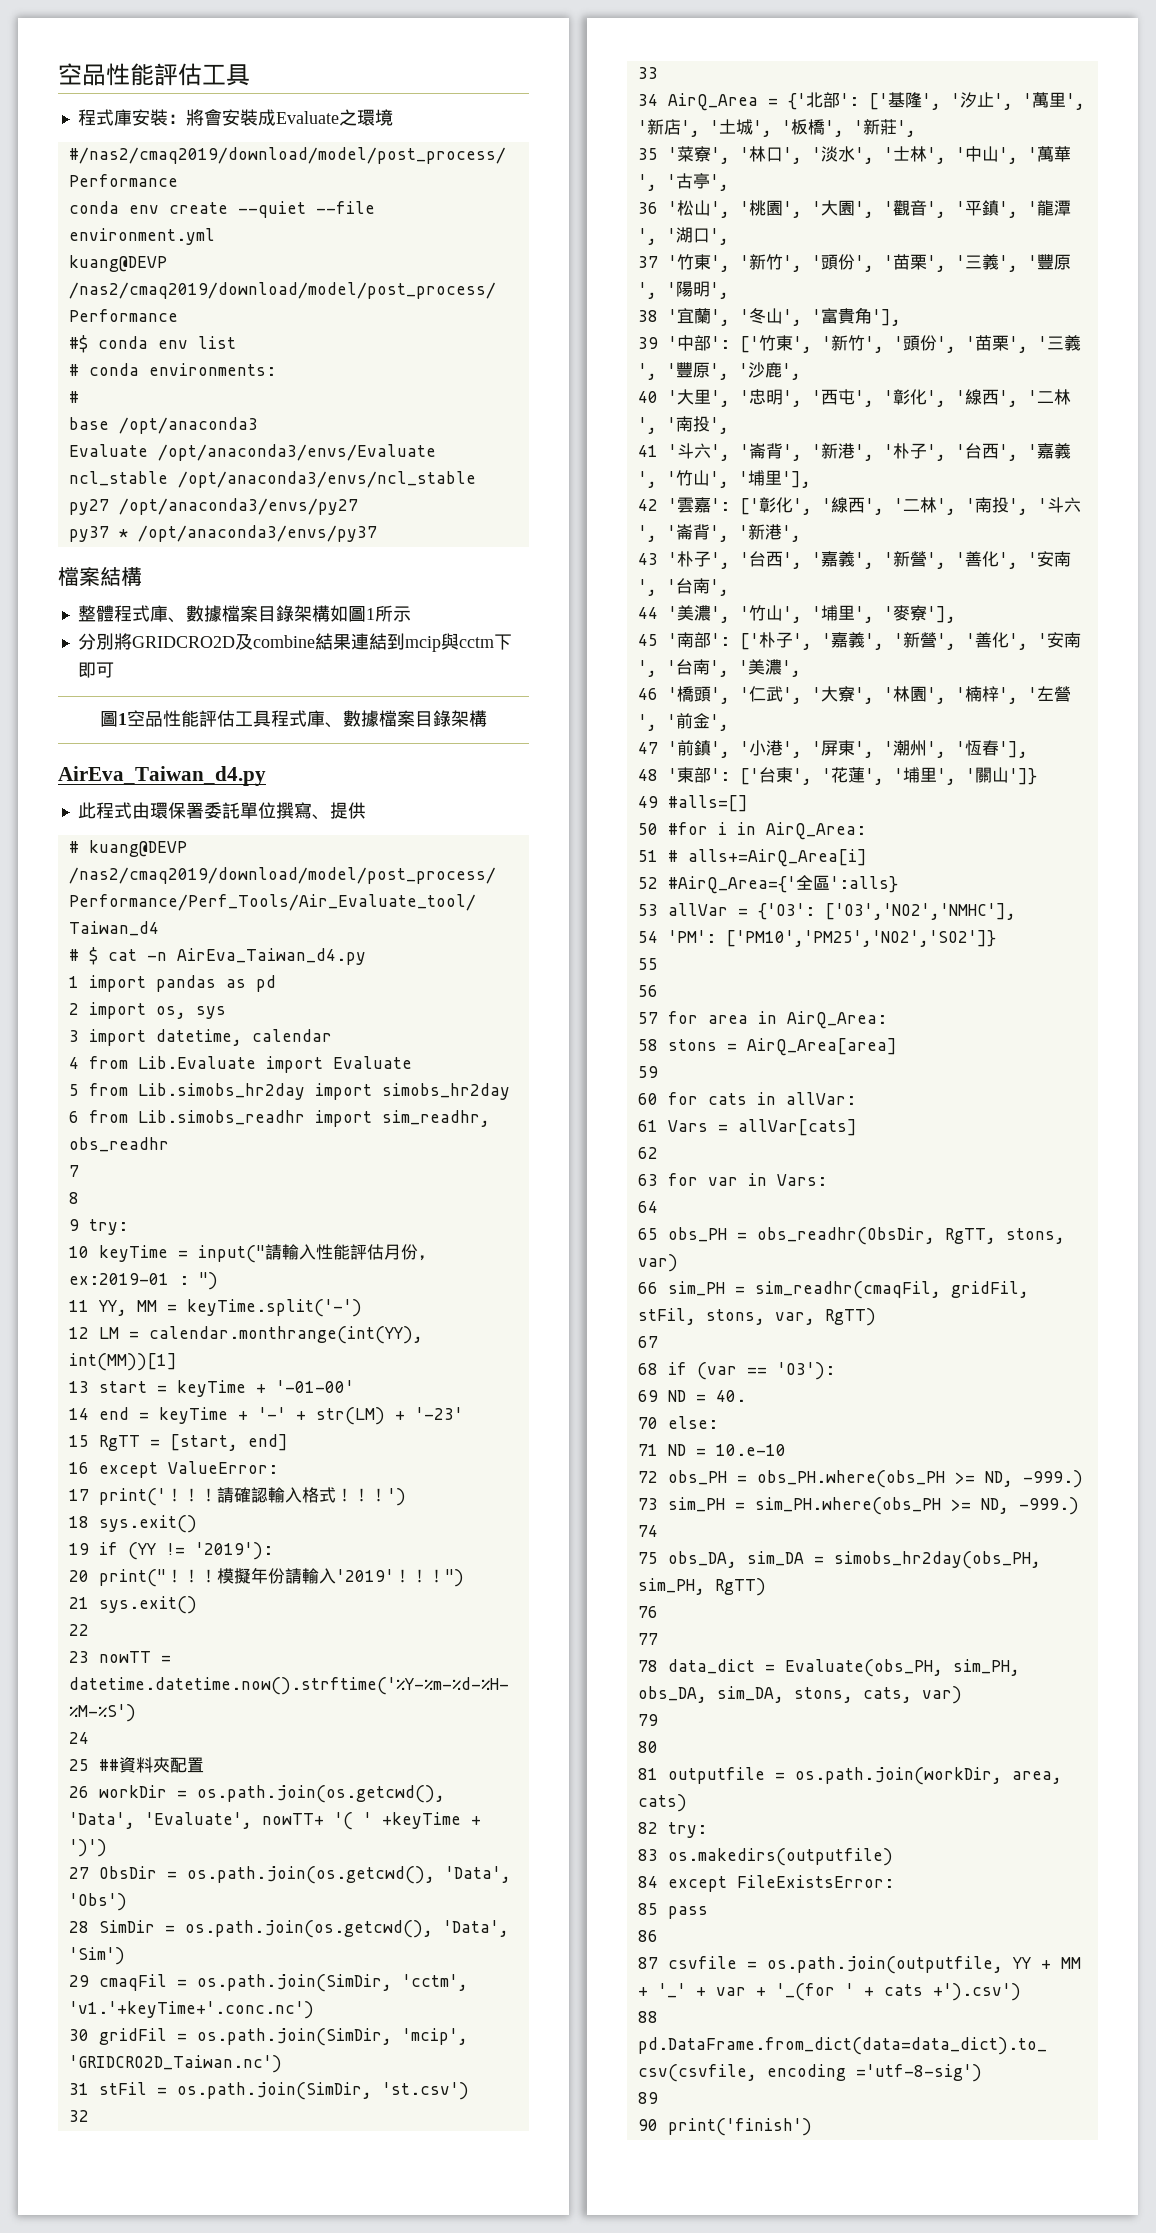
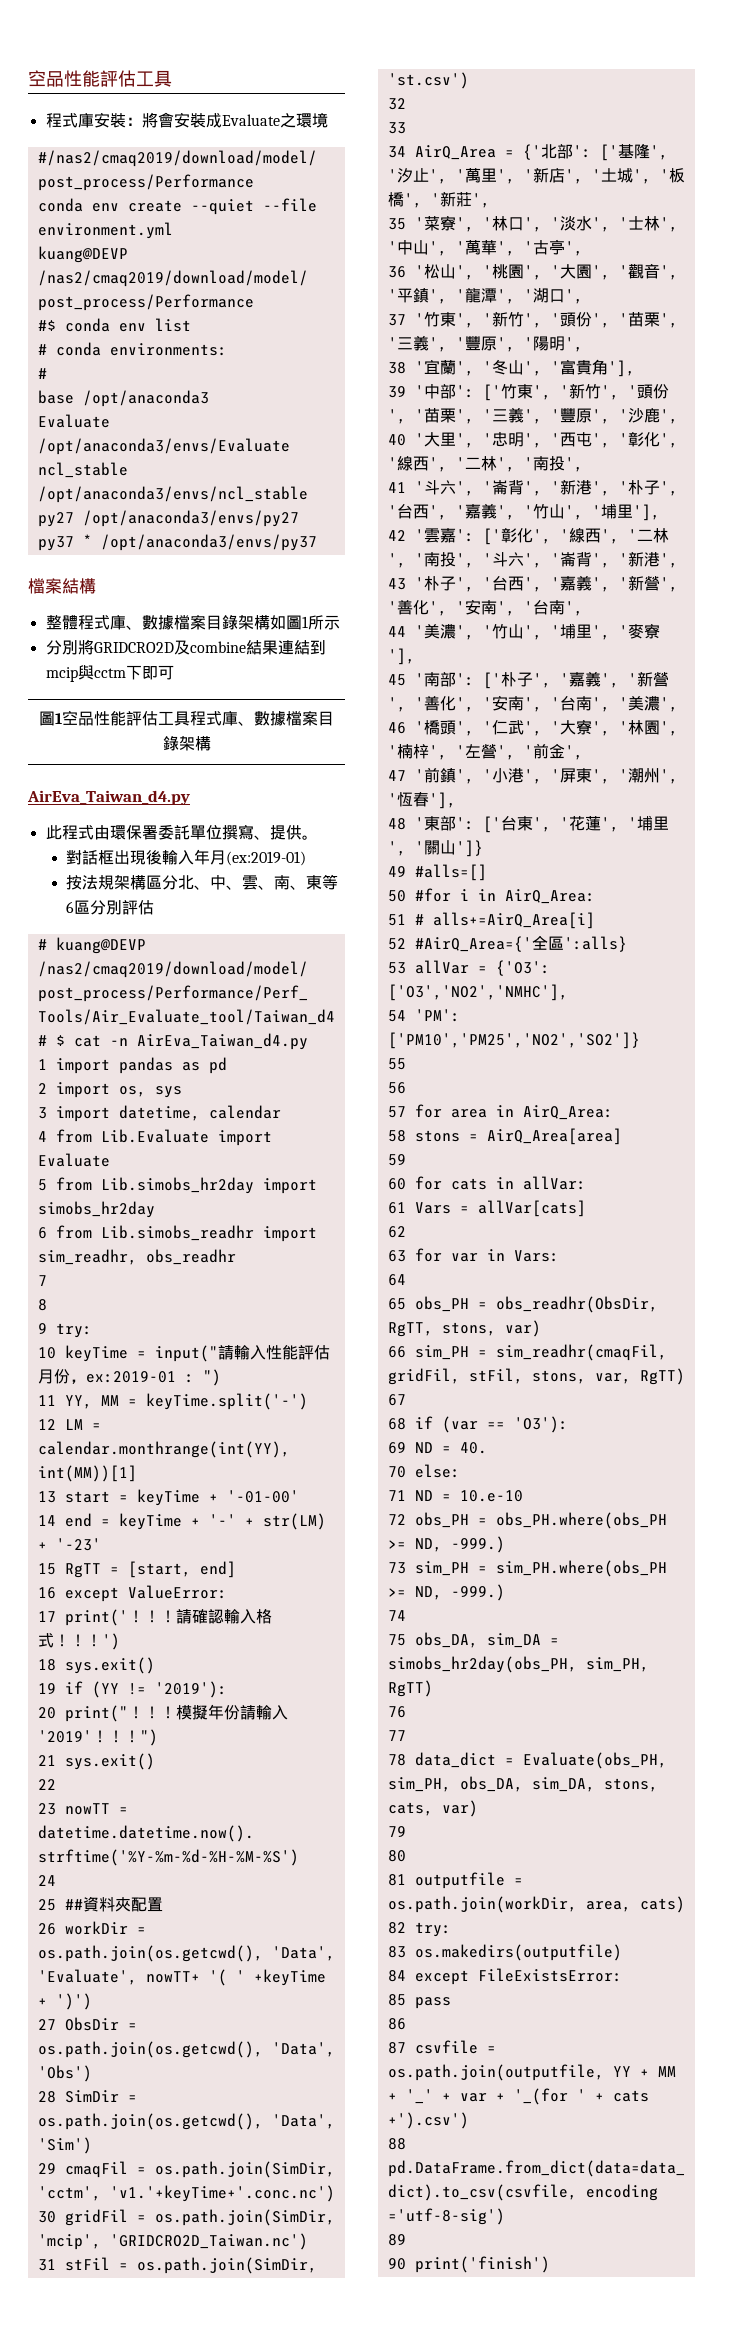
- 此程式由環保署委託單位撰寫、提供
+ 此程式由環保署委託單位撰寫、提供。
+ 對話框出現後輸入年月(ex:2019-01)
+ 按法規架構區分北、中、雲、南、東等6區分別評估

